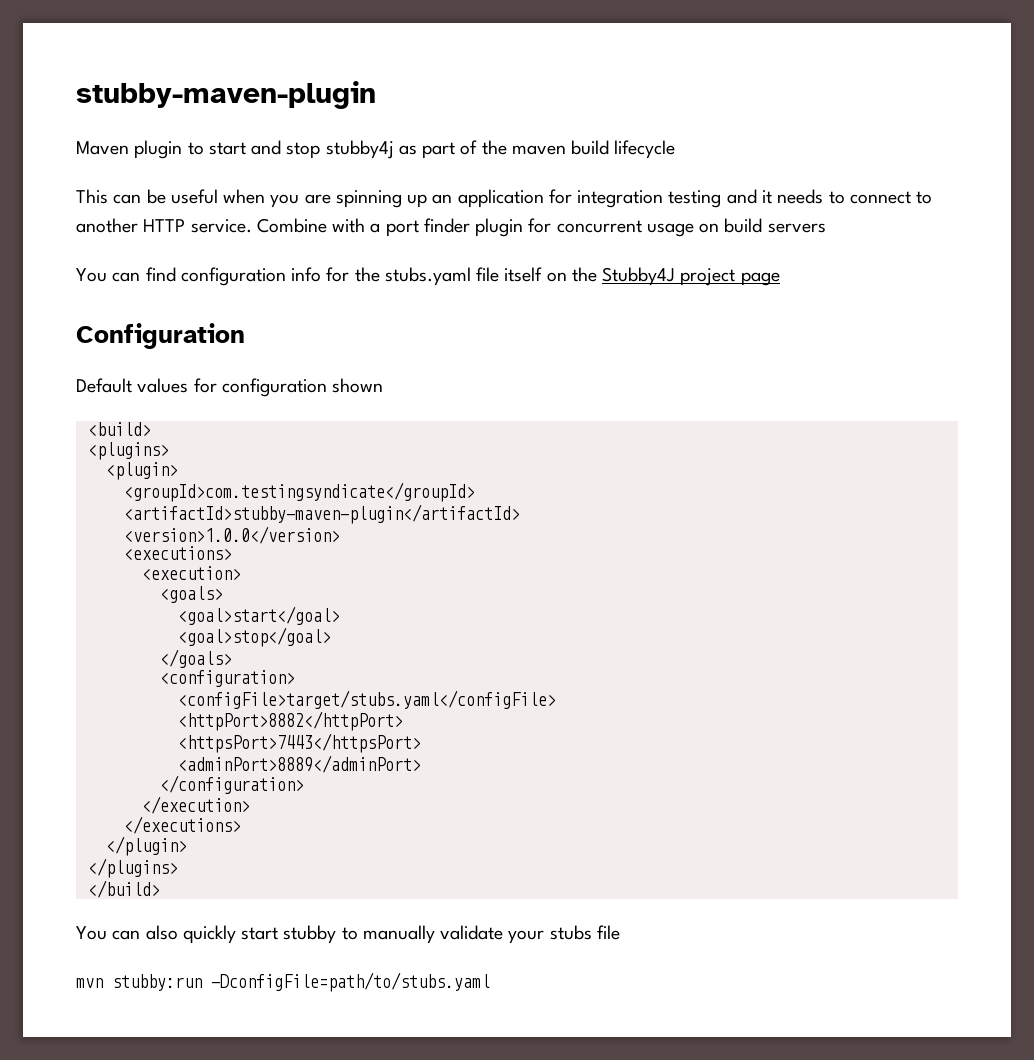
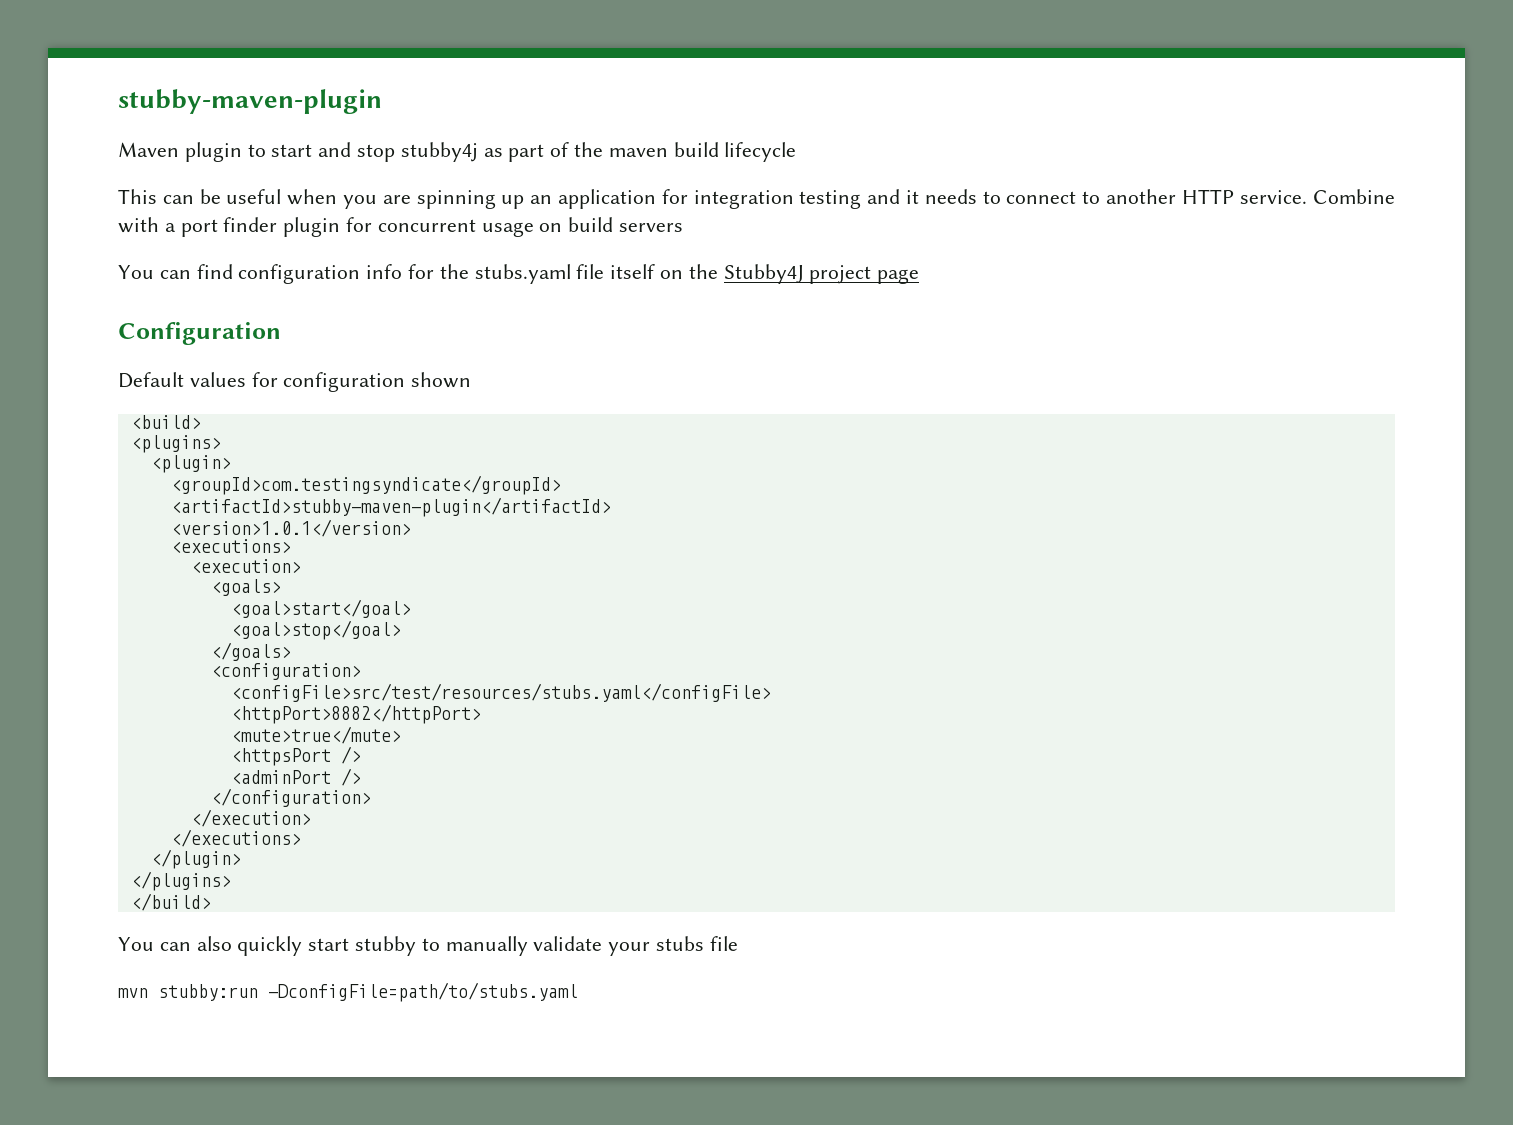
- <version>1.0.0</version>
+ <version>1.0.1</version>
- <configFile>target/stubs.yaml</configFile>
+ <configFile>src/test/resources/stubs.yaml</configFile>
- <httpsPort>7443</httpsPort>
- <adminPort>8889</adminPort>
+ <mute>true</mute>
+ <httpsPort />
+ <adminPort />

